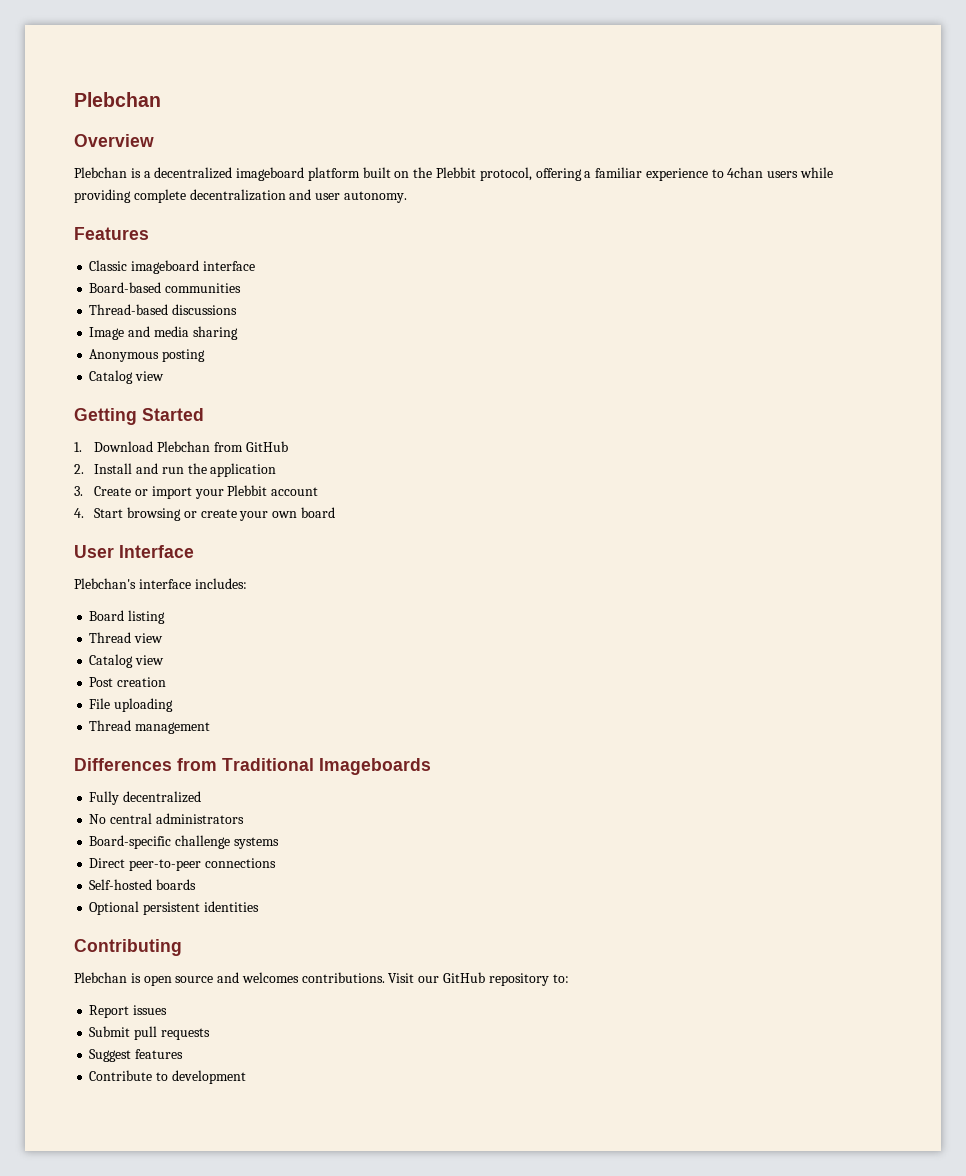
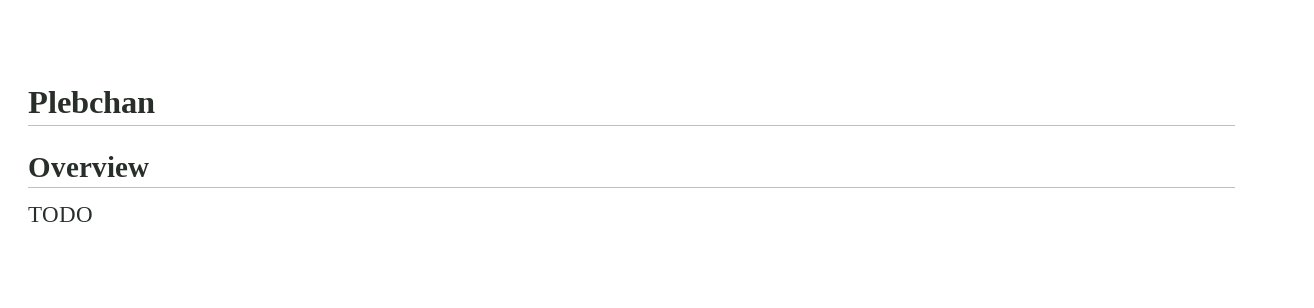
- Plebchan is a decentralized imageboard platform built on the Plebbit protocol, offering a familiar experience to 4chan users while providing complete decentralization and user autonomy.
- Features
- Classic imageboard interface
- Board-based communities
- Thread-based discussions
- Image and media sharing
- Anonymous posting
- Catalog view
- Getting Started
- 1. Download Plebchan from GitHub
- 2. Install and run the application
- 3. Create or import your Plebbit account
- 4. Start browsing or create your own board
- User Interface
- Plebchan's interface includes:
- Board listing
- Thread view
- Catalog view
- Post creation
- File uploading
- Thread management
- Differences from Traditional Imageboards
- Fully decentralized
- No central administrators
- Board-specific challenge systems
- Direct peer-to-peer connections
- Self-hosted boards
- Optional persistent identities
- Contributing
- Plebchan is open source and welcomes contributions. Visit our GitHub repository to:
- Report issues
- Submit pull requests
- Suggest features
- Contribute to development
+ TODO

